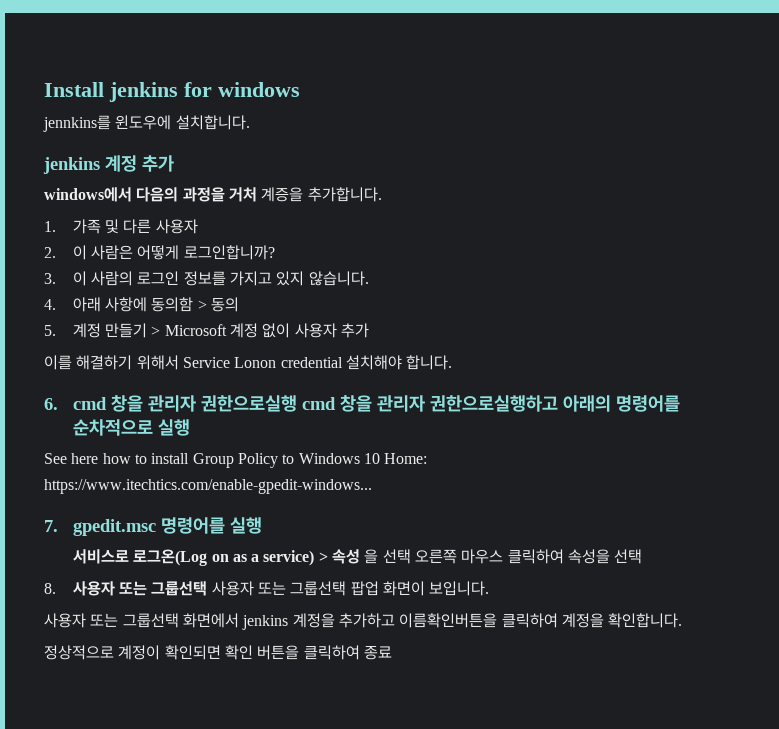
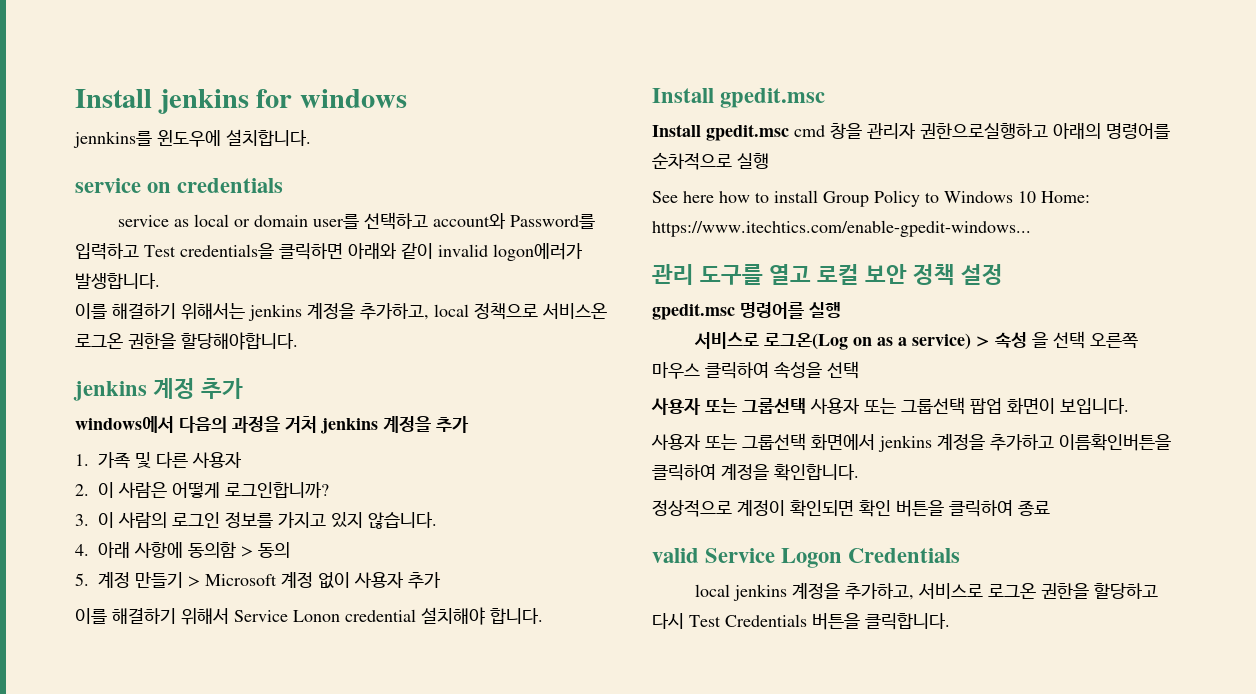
+ service on credentials
+ service as local or domain user를 선택하고 account와 Password를 입력하고 Test credentials을 클릭하면 아래와 같이 invalid logon에러가 발생합니다.
+ 이를 해결하기 위해서는 jenkins 계정을 추가하고, local 정책으로 서비스온 로그온 권한을 할당해야합니다.
- windows에서 다음의 과정을 거처 계증을 추가합니다.
+ windows에서 다음의 과정을 거처 jenkins 계정을 추가
  이를 해결하기 위해서 Service Lonon credential 설치해야 합니다.
- 6. cmd 창을 관리자 권한으로실행 cmd 창을 관리자 권한으로실행하고 아래의 명령어를 순차적으로 실행
+ Install gpedit.msc
+ Install gpedit.msc cmd 창을 관리자 권한으로실행하고 아래의 명령어를 순차적으로 실행
- 7. gpedit.msc 명령어를 실행
+ 관리 도구를 열고 로컬 보안 정책 설정
+ gpedit.msc 명령어를 실행
- 8. 사용자 또는 그룹선택 사용자 또는 그룹선택 팝업 화면이 보입니다.
+ 사용자 또는 그룹선택 사용자 또는 그룹선택 팝업 화면이 보입니다.
+ valid Service Logon Credentials
+ local jenkins 계정을 추가하고, 서비스로 로그온 권한을 할당하고 다시 Test Credentials 버튼을 클릭합니다.

